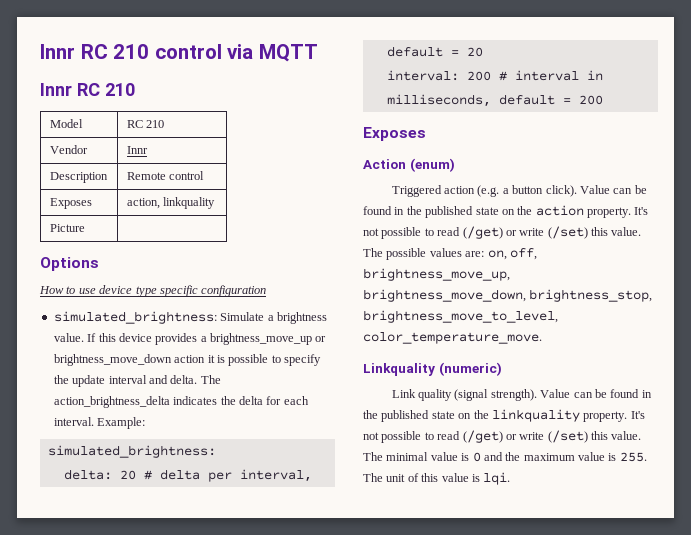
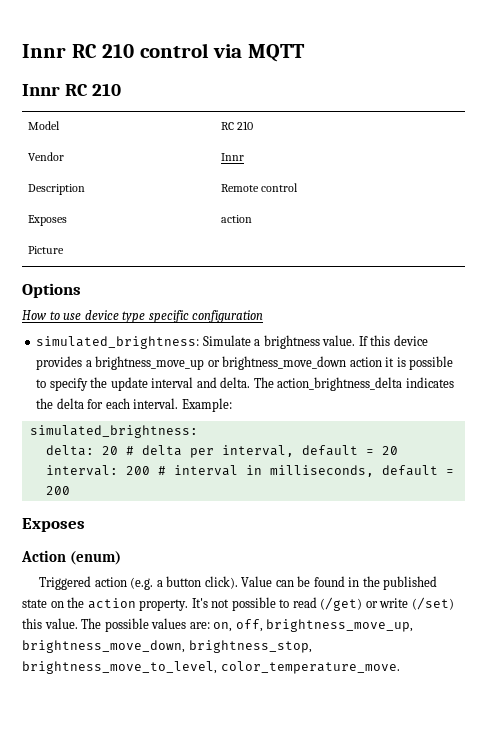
- Exposes | action, linkquality
+ Exposes | action
- Linkquality (numeric)
- Link quality (signal strength). Value can be found in the published state on the linkquality property. It's not possible to read (/get) or write (/set) this value. The minimal value is 0 and the maximum value is 255. The unit of this value is lqi.

